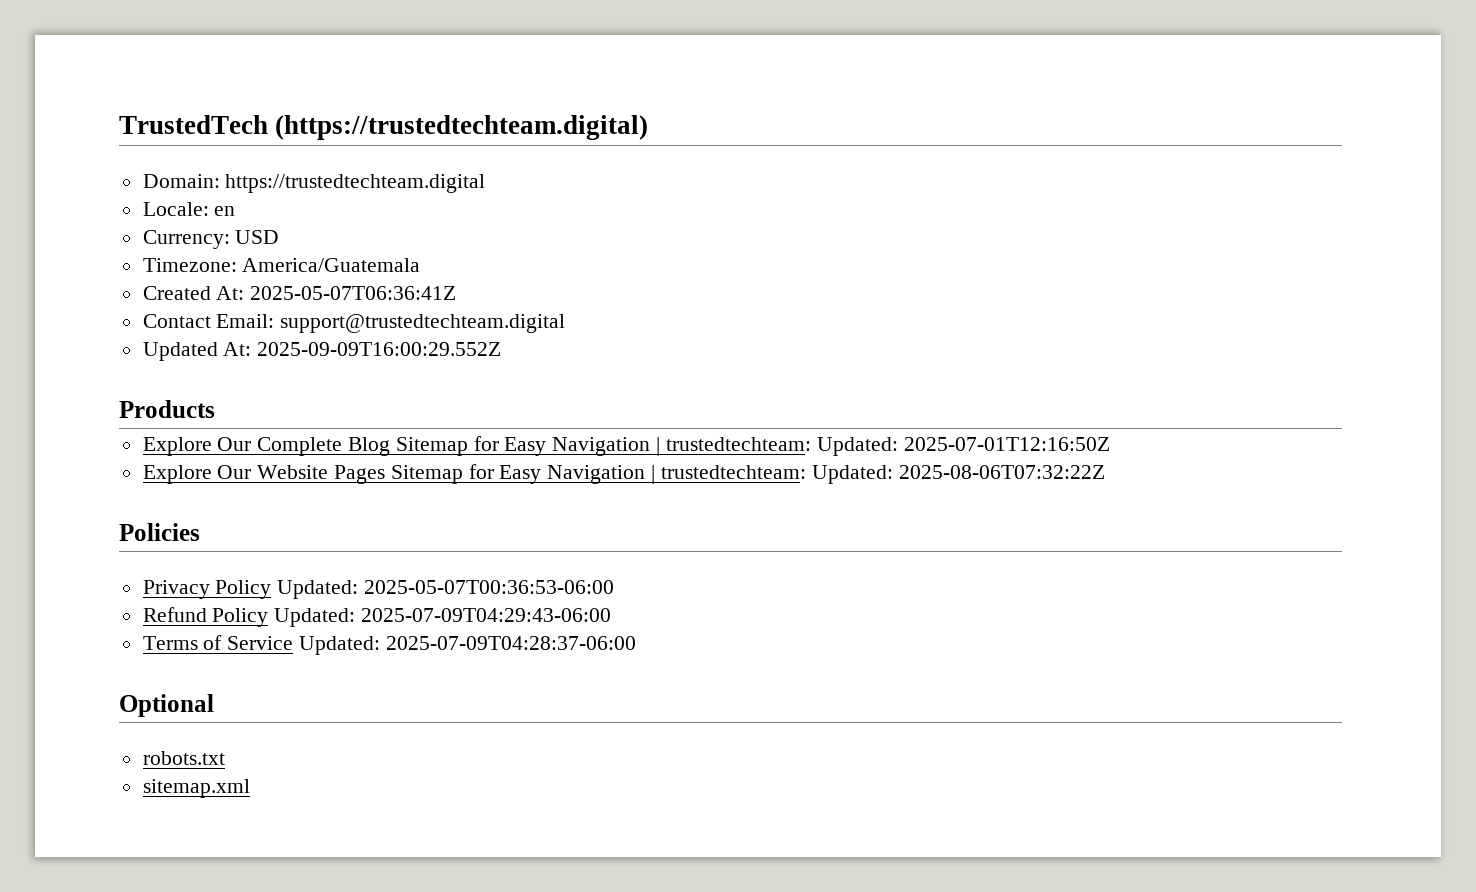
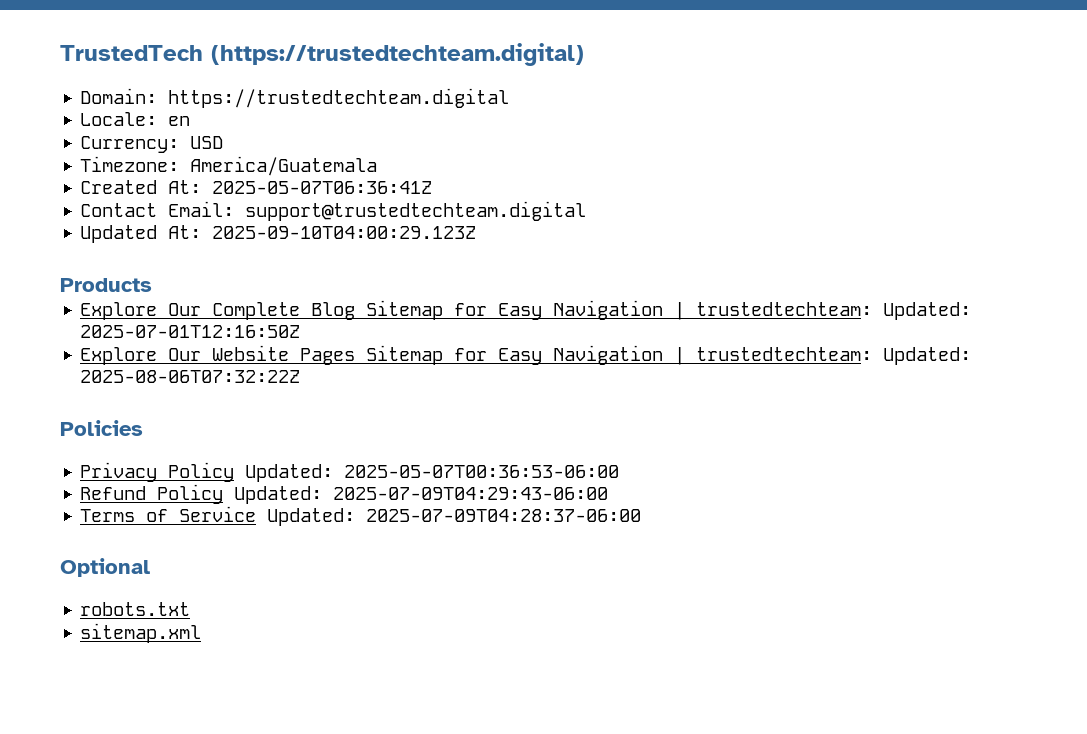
- Updated At: 2025-09-09T16:00:29.552Z
+ Updated At: 2025-09-10T04:00:29.123Z

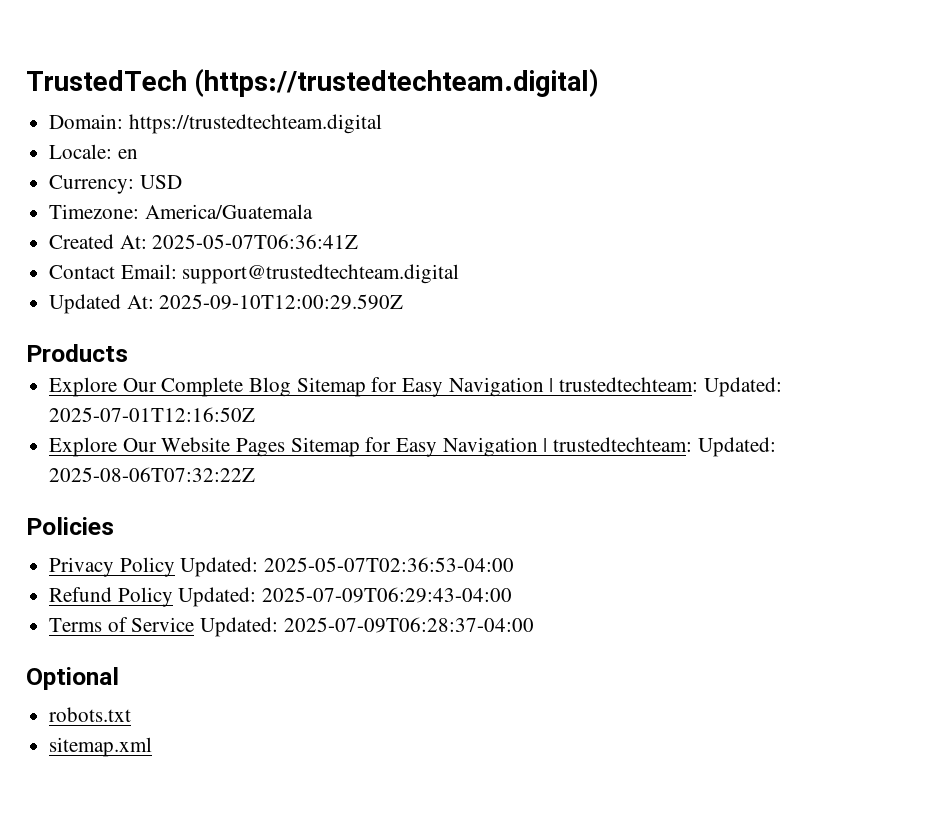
- Updated At: 2025-09-10T04:00:29.123Z
+ Updated At: 2025-09-10T12:00:29.590Z
- Privacy Policy Updated: 2025-05-07T00:36:53-06:00
+ Privacy Policy Updated: 2025-05-07T02:36:53-04:00
- Refund Policy Updated: 2025-07-09T04:29:43-06:00
+ Refund Policy Updated: 2025-07-09T06:29:43-04:00
- Terms of Service Updated: 2025-07-09T04:28:37-06:00
+ Terms of Service Updated: 2025-07-09T06:28:37-04:00

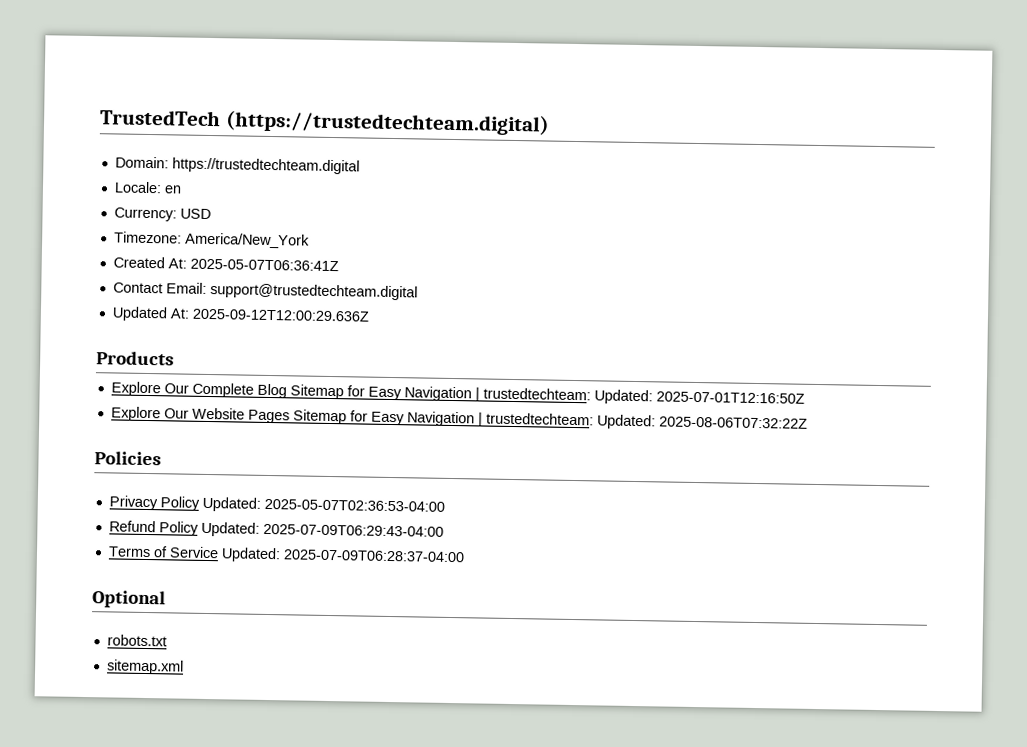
- Timezone: America/Guatemala
+ Timezone: America/New_York
- Updated At: 2025-09-10T12:00:29.590Z
+ Updated At: 2025-09-12T12:00:29.636Z

